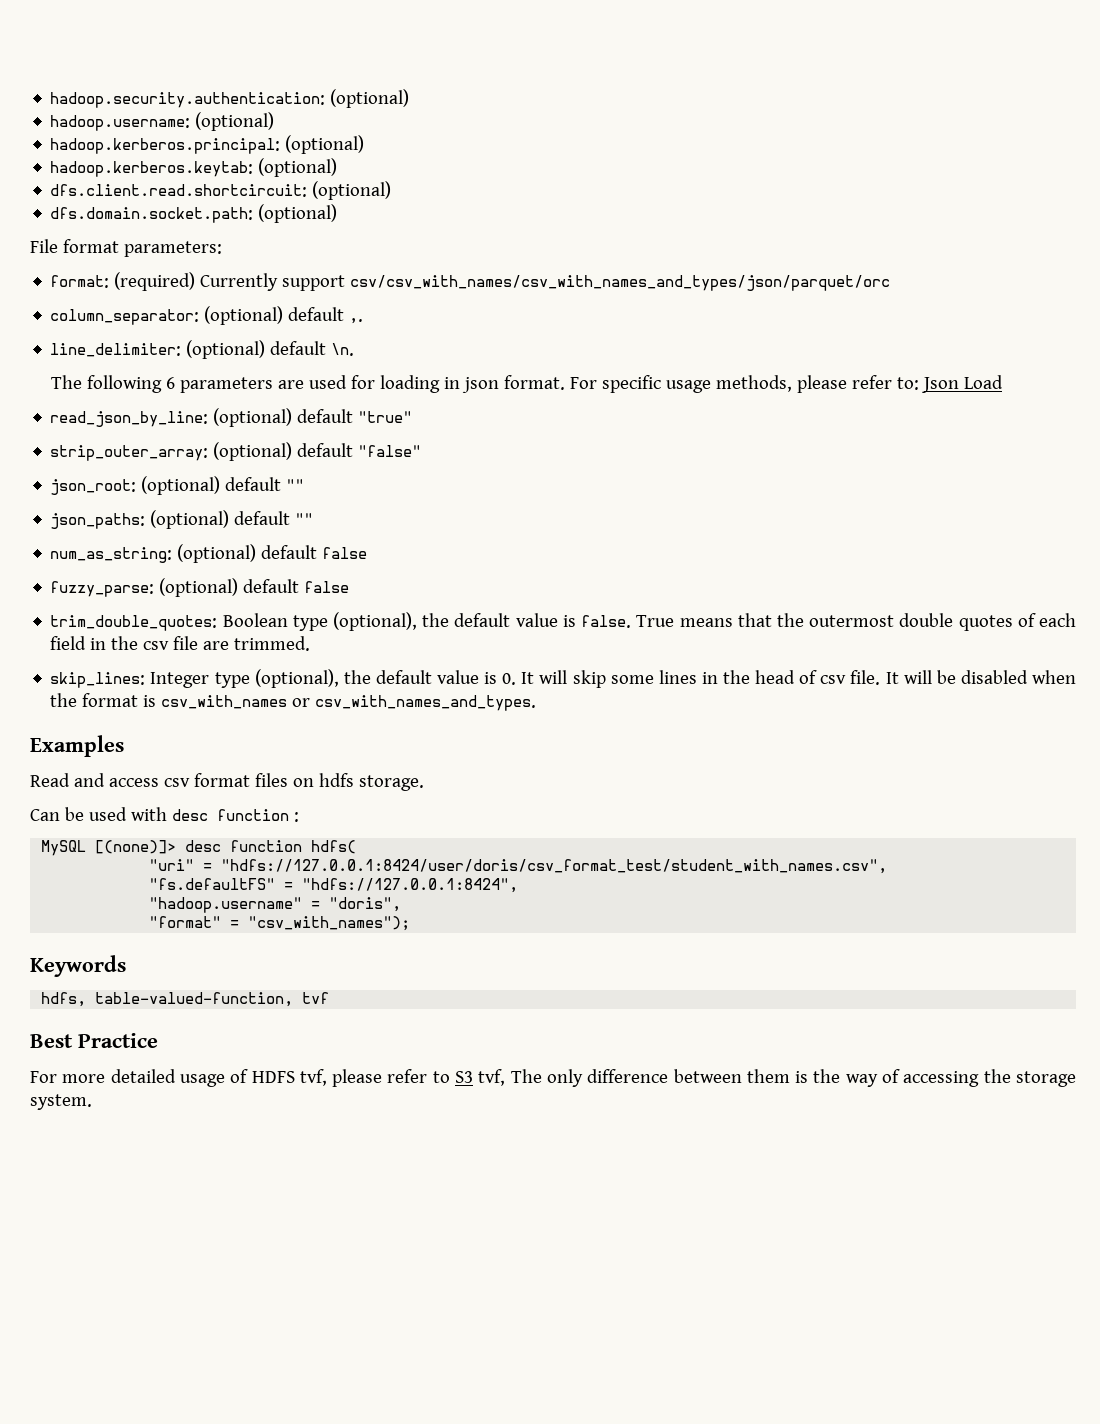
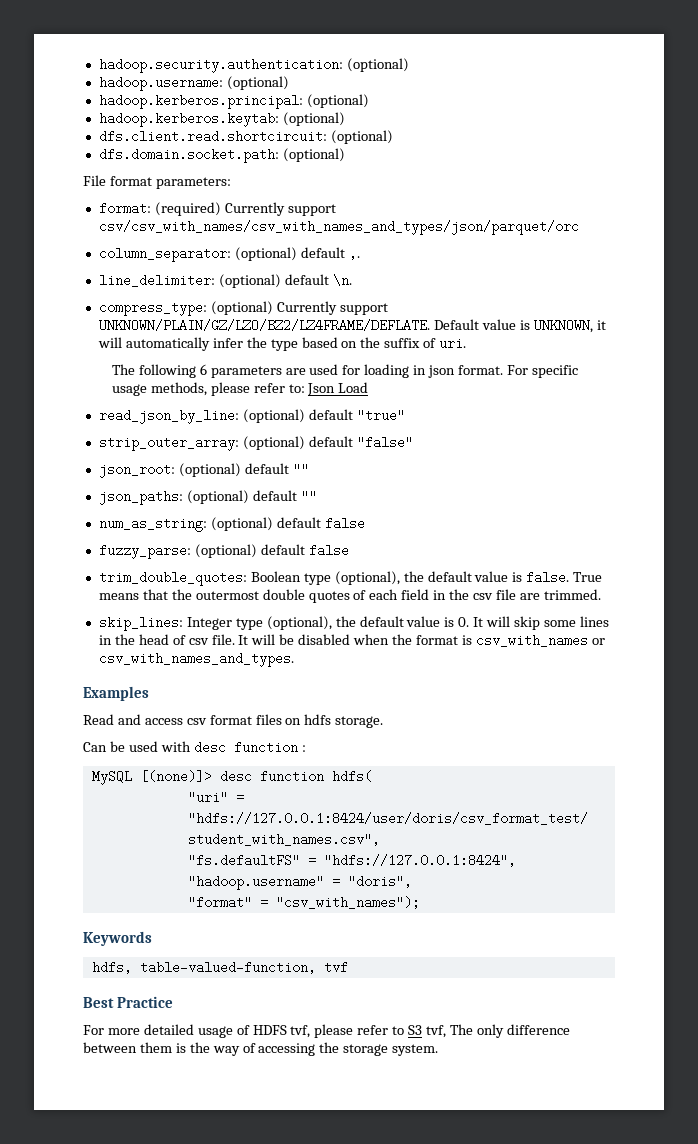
+ compress_type: (optional) Currently support UNKNOWN/PLAIN/GZ/LZO/BZ2/LZ4FRAME/DEFLATE. Default value is UNKNOWN, it will automatically infer the type based on the suffix of uri.

